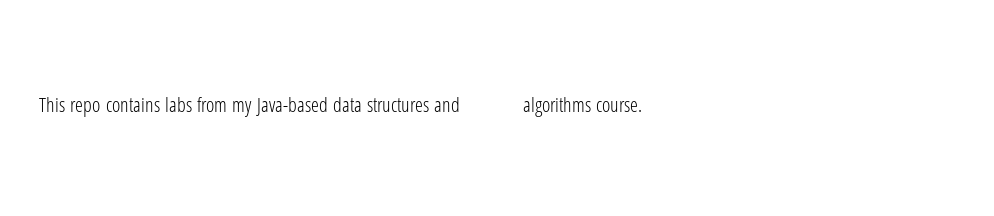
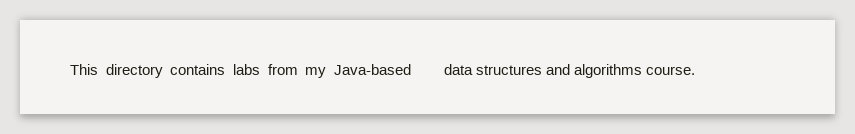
- This repo contains labs from my Java-based data structures and algorithms course.
+ This directory contains labs from my Java-based data structures and algorithms course.

